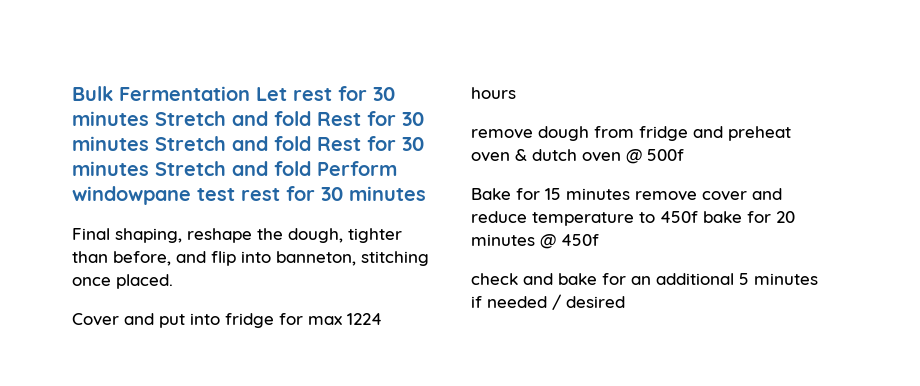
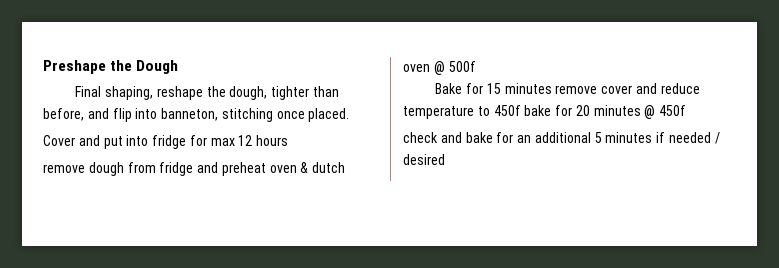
- Bulk Fermentation Let rest for 30 minutes Stretch and fold Rest for 30 minutes Stretch and fold Rest for 30 minutes Stretch and fold Perform windowpane test rest for 30 minutes
+ Preshape the Dough
- Cover and put into fridge for max 1224 hours
+ Cover and put into fridge for max 12 hours

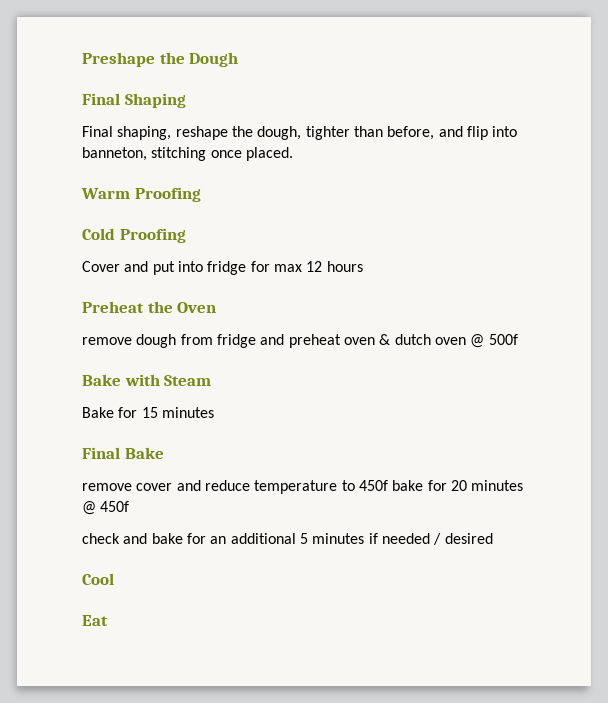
+ Final Shaping
+ Warm Proofing
+ Cold Proofing
+ Preheat the Oven
+ Bake with Steam
- Bake for 15 minutes remove cover and reduce temperature to 450f bake for 20 minutes @ 450f
+ Bake for 15 minutes
+ Final Bake
+ remove cover and reduce temperature to 450f bake for 20 minutes @ 450f
+ Cool
+ Eat

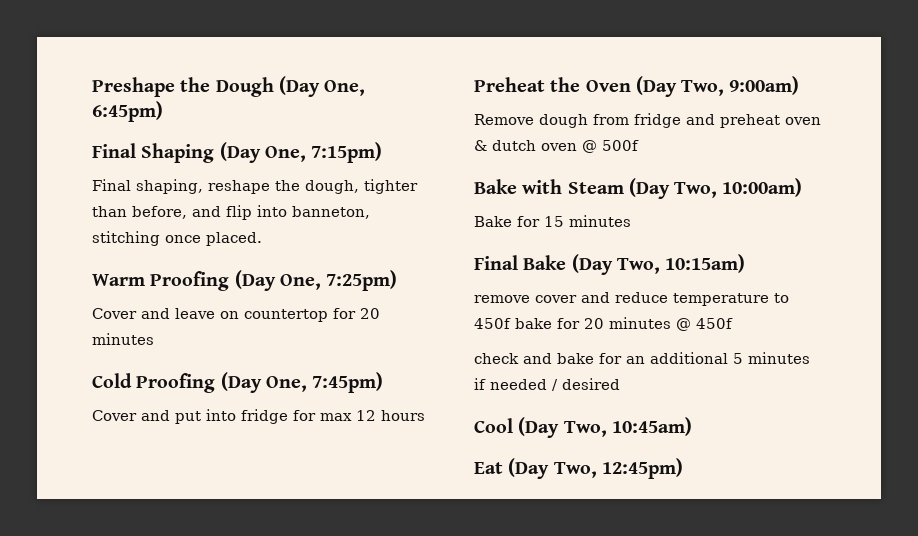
- Preshape the Dough
+ Preshape the Dough (Day One, 6:45pm)
- Final Shaping
+ Final Shaping (Day One, 7:15pm)
- Warm Proofing
+ Warm Proofing (Day One, 7:25pm)
+ Cover and leave on countertop for 20 minutes
- Cold Proofing
+ Cold Proofing (Day One, 7:45pm)
- Preheat the Oven
- remove dough from fridge and preheat oven & dutch oven @ 500f
+ Preheat the Oven (Day Two, 9:00am)
+ Remove dough from fridge and preheat oven & dutch oven @ 500f
- Bake with Steam
+ Bake with Steam (Day Two, 10:00am)
- Final Bake
+ Final Bake (Day Two, 10:15am)
- Cool
- Eat
+ Cool (Day Two, 10:45am)
+ Eat (Day Two, 12:45pm)

